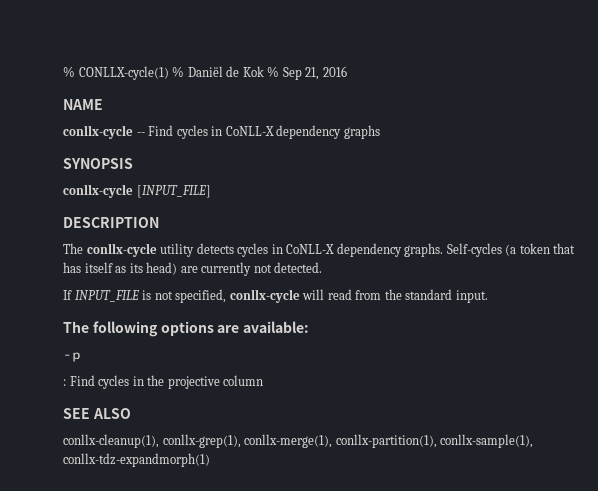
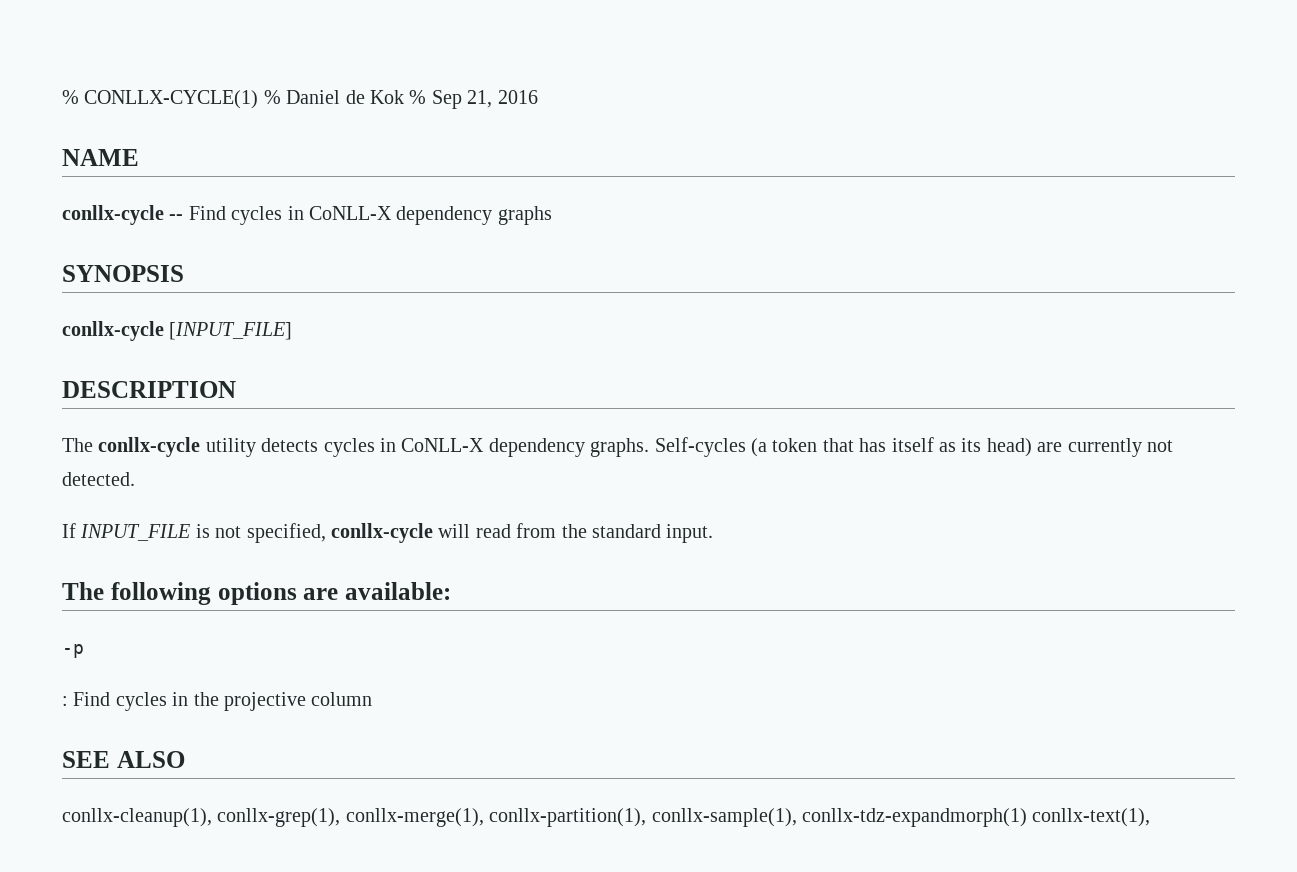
- % CONLLX-cycle(1) % Daniël de Kok % Sep 21, 2016
+ % CONLLX-CYCLE(1) % Daniel de Kok % Sep 21, 2016
- conllx-cleanup(1), conllx-grep(1), conllx-merge(1), conllx-partition(1), conllx-sample(1), conllx-tdz-expandmorph(1)
+ conllx-cleanup(1), conllx-grep(1), conllx-merge(1), conllx-partition(1), conllx-sample(1), conllx-tdz-expandmorph(1) conllx-text(1),

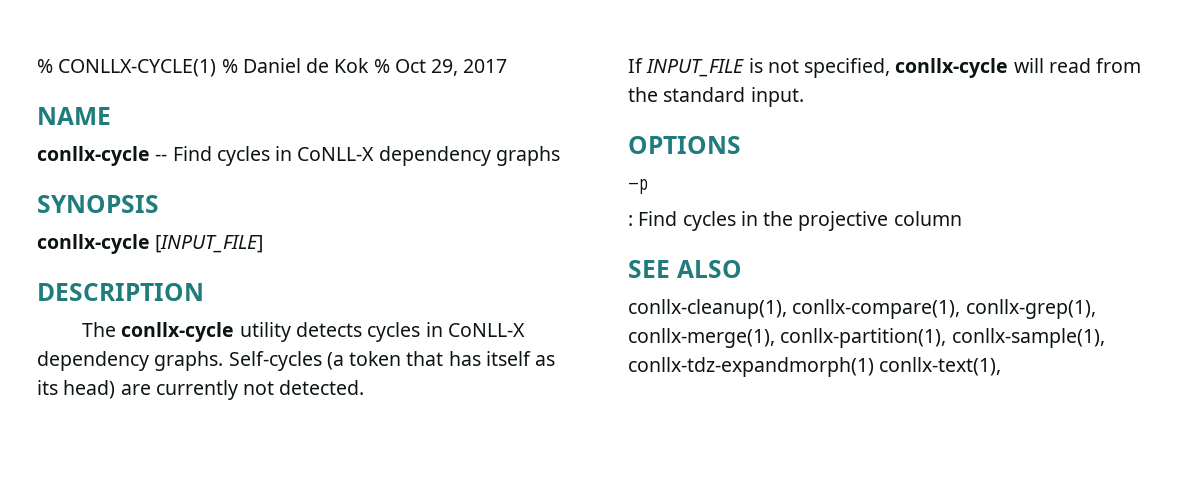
- % CONLLX-CYCLE(1) % Daniel de Kok % Sep 21, 2016
+ % CONLLX-CYCLE(1) % Daniel de Kok % Oct 29, 2017
- The following options are available:
+ OPTIONS
- conllx-cleanup(1), conllx-grep(1), conllx-merge(1), conllx-partition(1), conllx-sample(1), conllx-tdz-expandmorph(1) conllx-text(1),
+ conllx-cleanup(1), conllx-compare(1), conllx-grep(1), conllx-merge(1), conllx-partition(1), conllx-sample(1), conllx-tdz-expandmorph(1) conllx-text(1),

